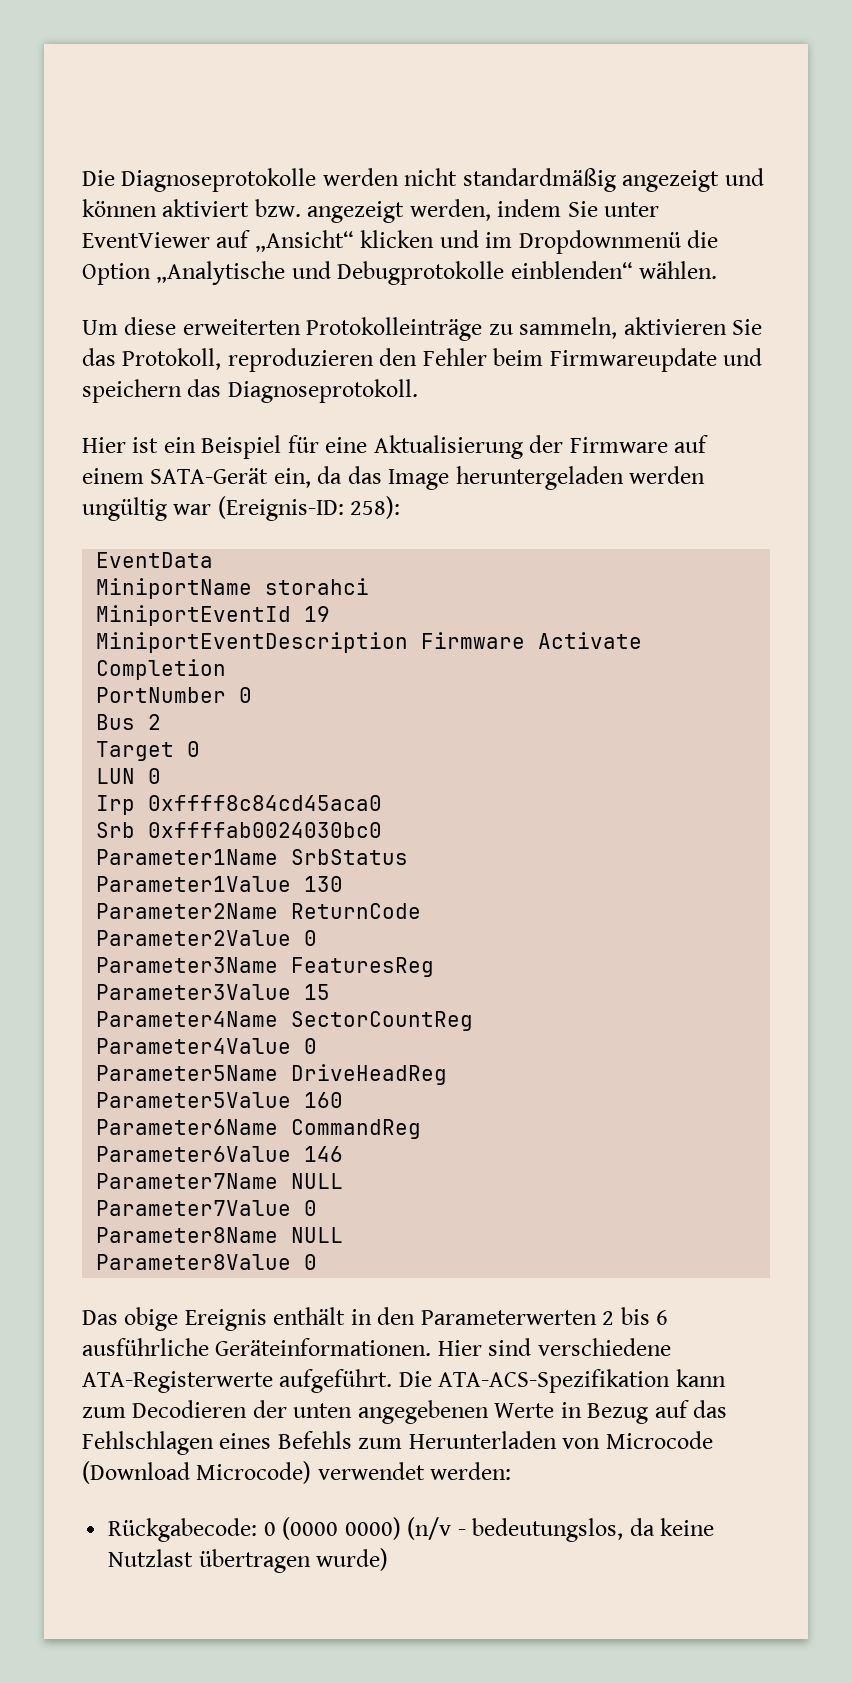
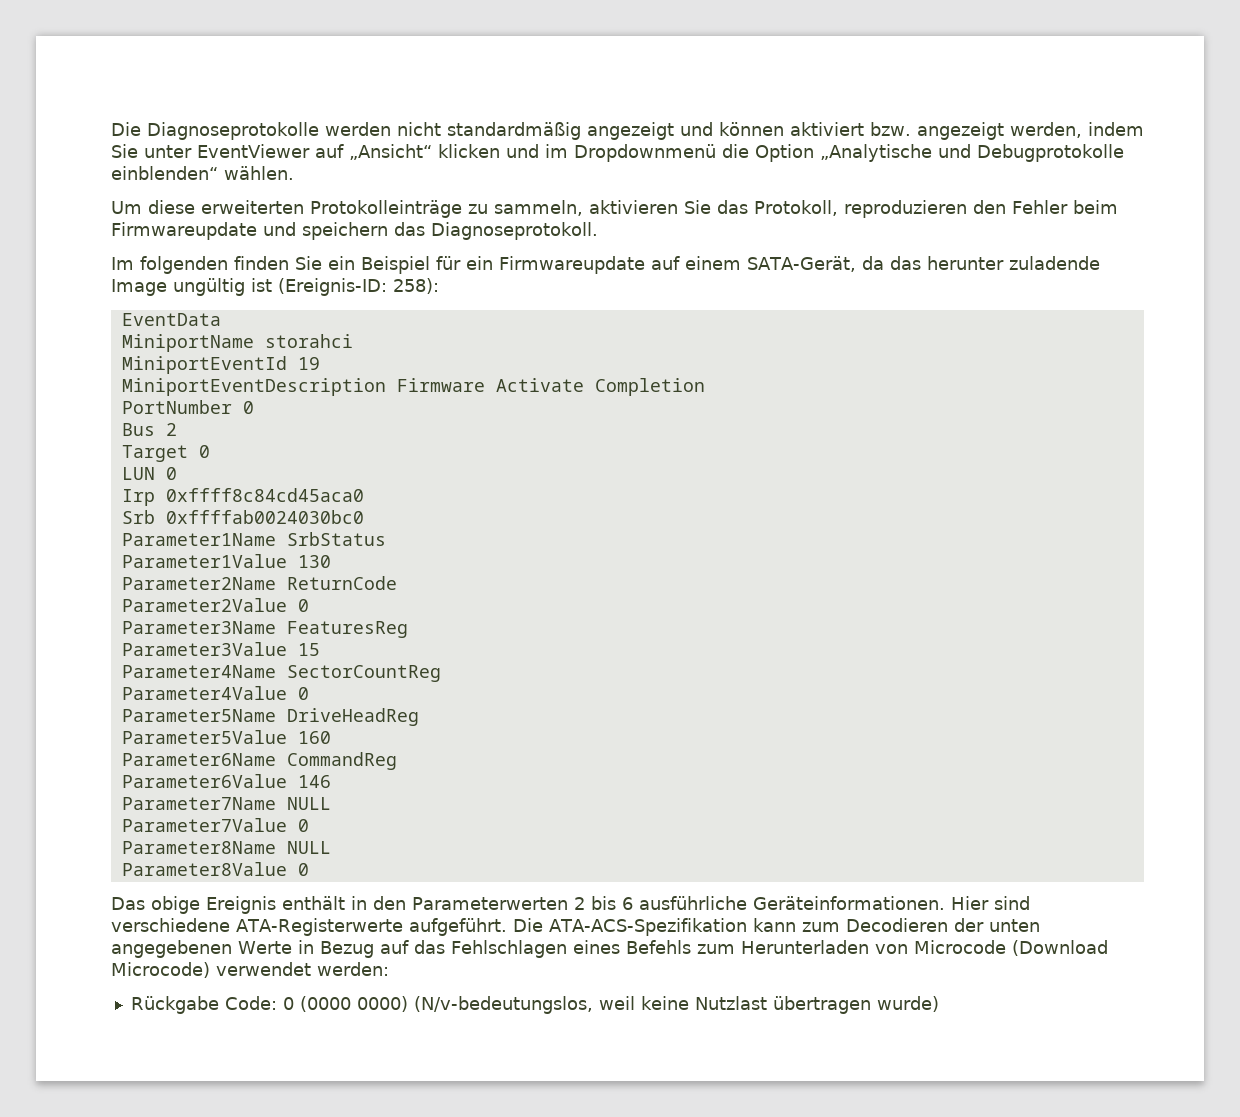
- Hier ist ein Beispiel für eine Aktualisierung der Firmware auf einem SATA-Gerät ein, da das Image heruntergeladen werden ungültig war (Ereignis-ID: 258):
+ Im folgenden finden Sie ein Beispiel für ein Firmwareupdate auf einem SATA-Gerät, da das herunter zuladende Image ungültig ist (Ereignis-ID: 258):
- Rückgabecode: 0 (0000 0000) (n/v - bedeutungslos, da keine Nutzlast übertragen wurde)
+ Rückgabe Code: 0 (0000 0000) (N/v-bedeutungslos, weil keine Nutzlast übertragen wurde)

